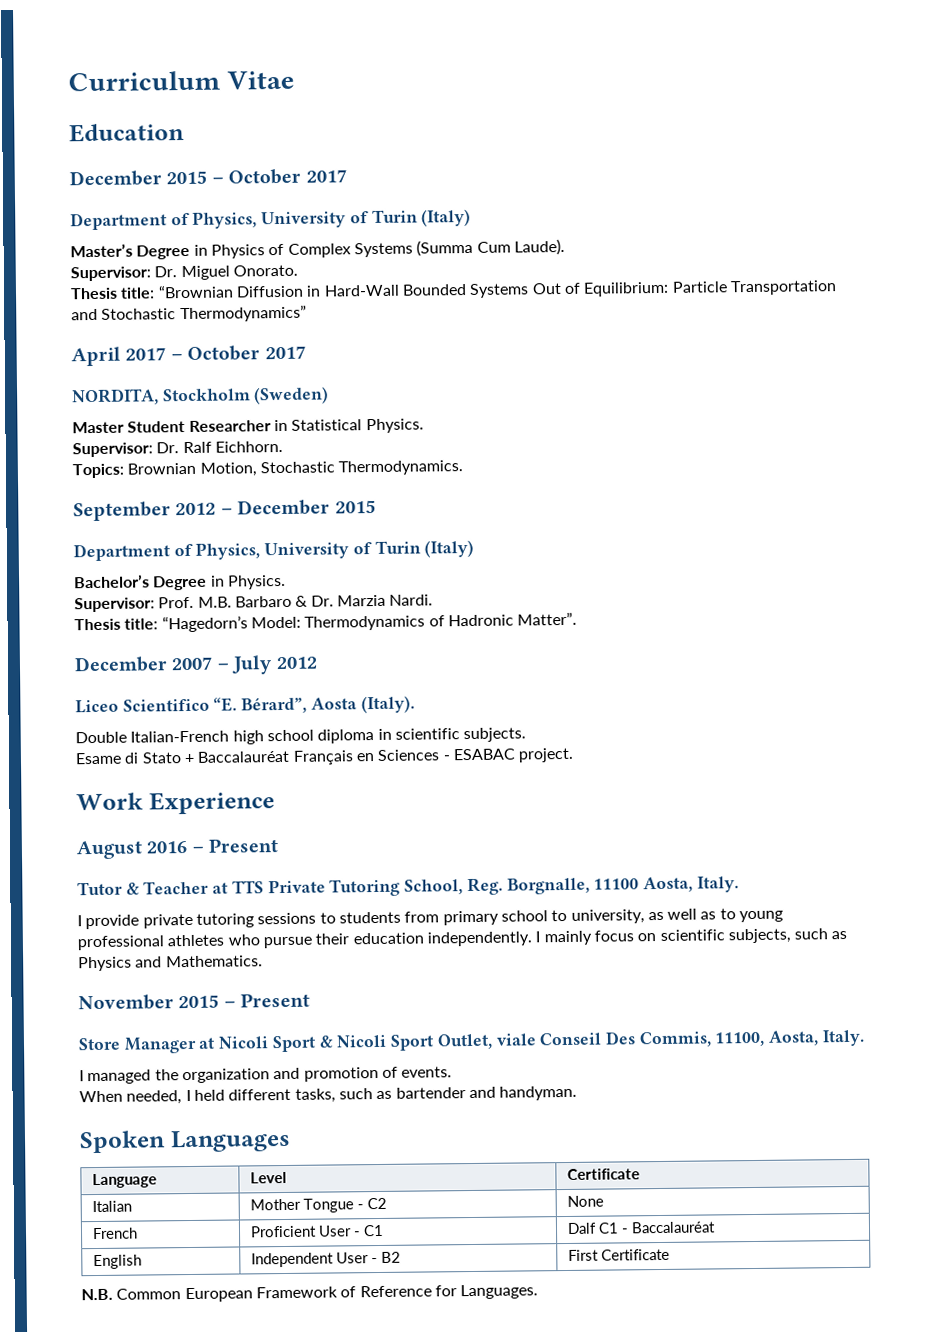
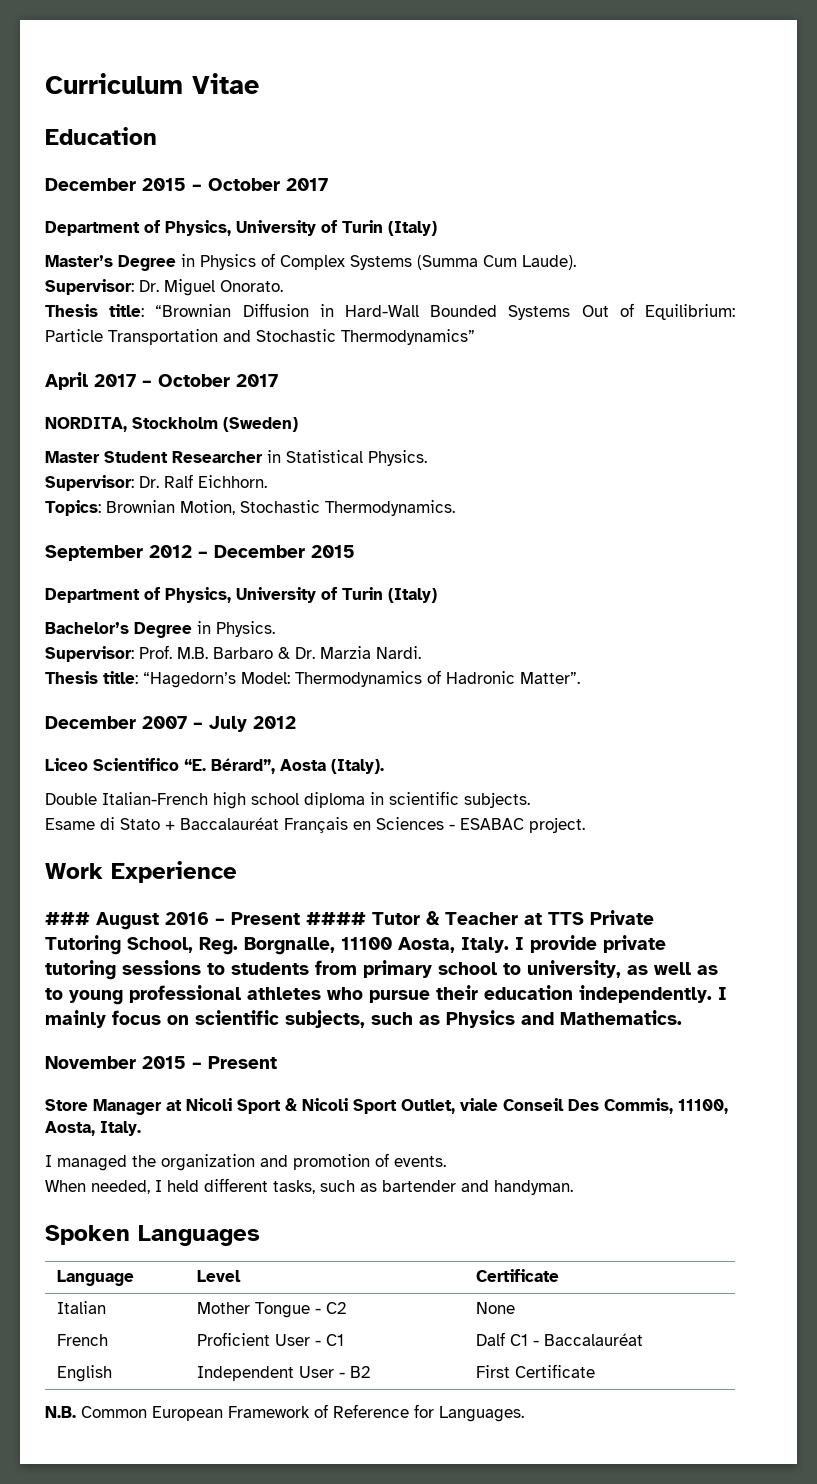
- August 2016 – Present
- Tutor & Teacher at TTS Private Tutoring School, Reg. Borgnalle, 11100 Aosta, Italy.
- I provide private tutoring sessions to students from primary school to university, as well as to young professional athletes who pursue their education independently.
+ ### August 2016 – Present #### Tutor & Teacher at TTS Private Tutoring School, Reg. Borgnalle, 11100 Aosta, Italy. I provide private tutoring sessions to students from primary school to university, as well as to young professional athletes who pursue their education independently.

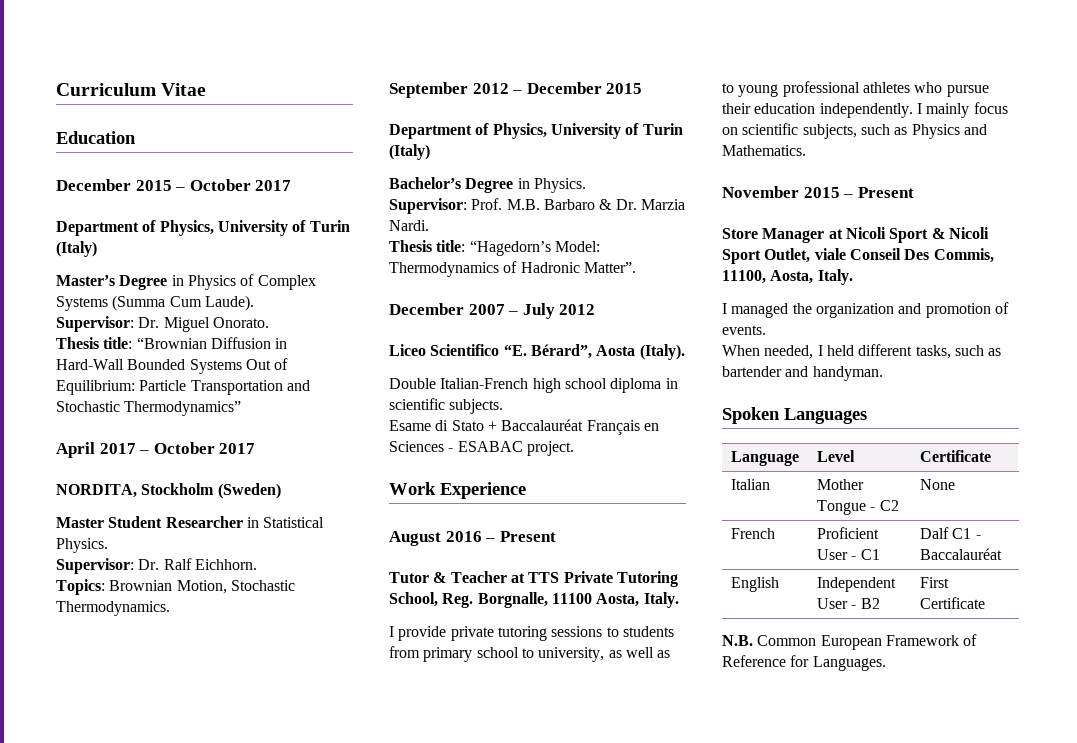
- ### August 2016 – Present #### Tutor & Teacher at TTS Private Tutoring School, Reg. Borgnalle, 11100 Aosta, Italy. I provide private tutoring sessions to students from primary school to university, as well as to young professional athletes who pursue their education independently.
+ August 2016 – Present
+ Tutor & Teacher at TTS Private Tutoring School, Reg. Borgnalle, 11100 Aosta, Italy.
+ I provide private tutoring sessions to students from primary school to university, as well as to young professional athletes who pursue their education independently.

